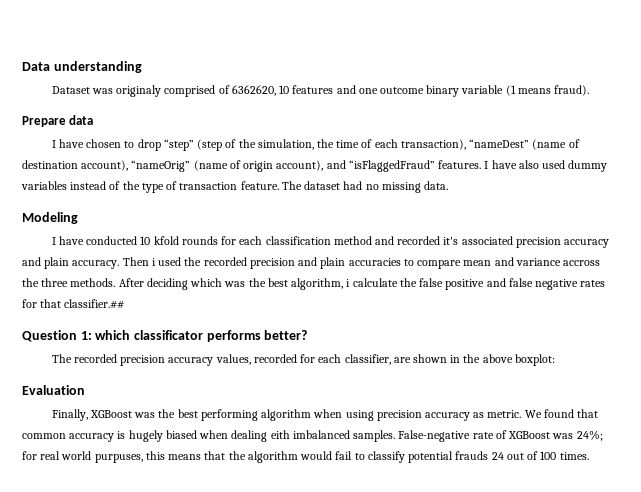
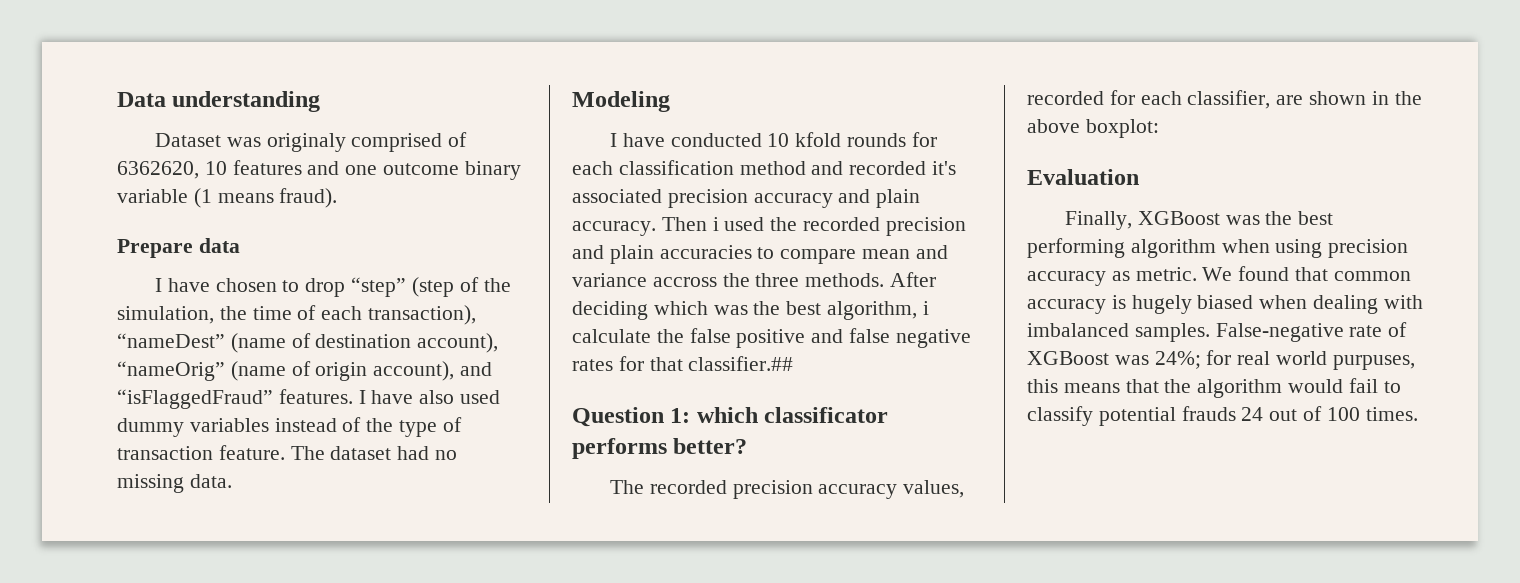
- We found that common accuracy is hugely biased when dealing eith imbalanced samples.
+ We found that common accuracy is hugely biased when dealing with imbalanced samples.

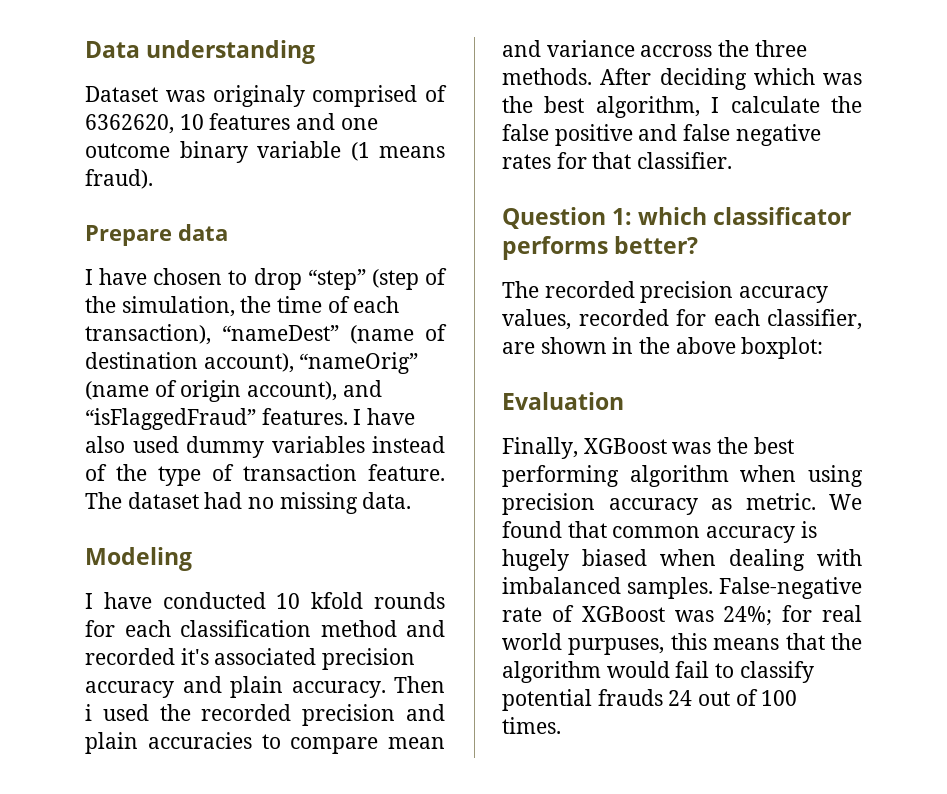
- After deciding which was the best algorithm, i calculate the false positive and false negative rates for that classifier.##
+ After deciding which was the best algorithm, I calculate the false positive and false negative rates for that classifier.

